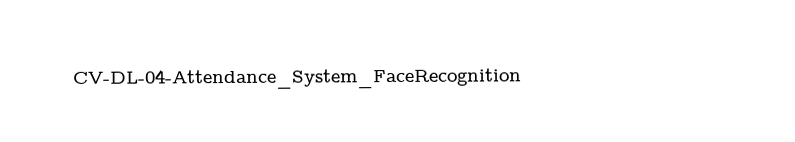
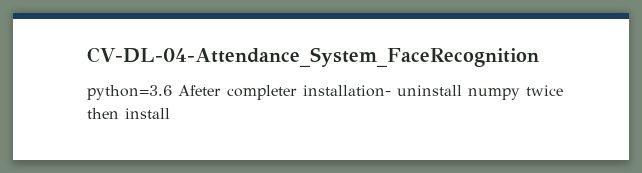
+ python=3.6 Afeter completer installation- uninstall numpy twice then install

